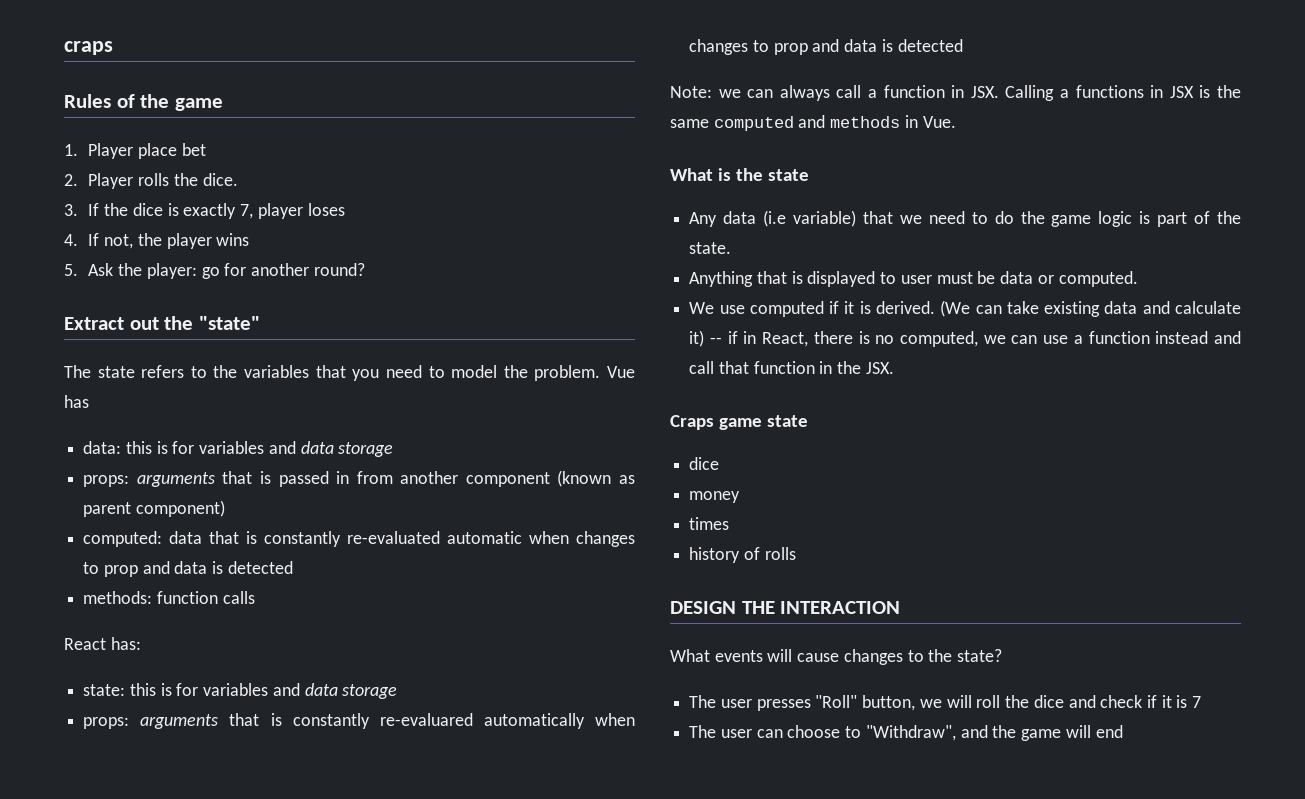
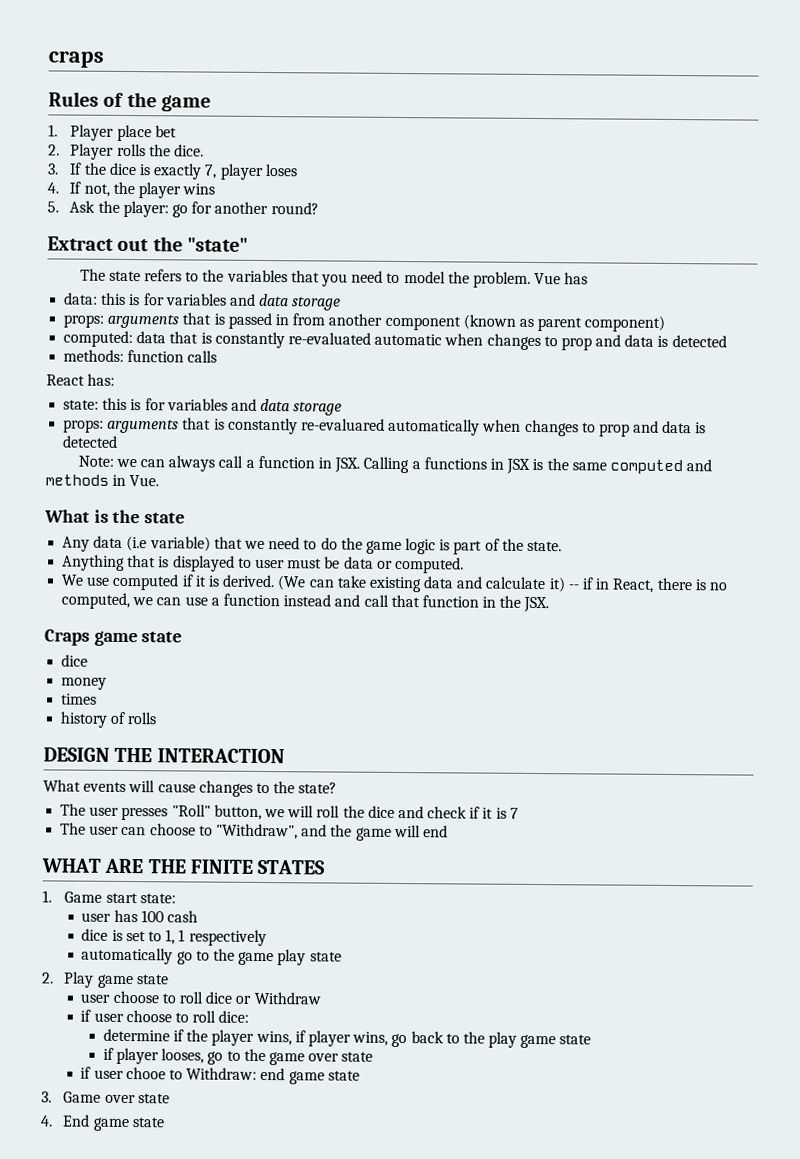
+ WHAT ARE THE FINITE STATES
+ 1. Game start state:
+ user has 100 cash
+ dice is set to 1, 1 respectively
+ automatically go to the game play state
+ 2. Play game state
+ user choose to roll dice or Withdraw
+ if user choose to roll dice:
+ determine if the player wins, if player wins, go back to the play game state
+ if player looses, go to the game over state
+ if user chooe to Withdraw: end game state
+ 3. Game over state
+ 4. End game state

